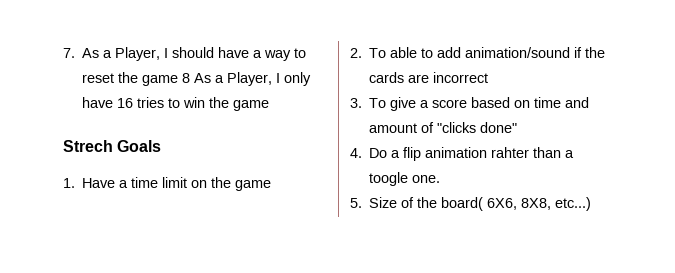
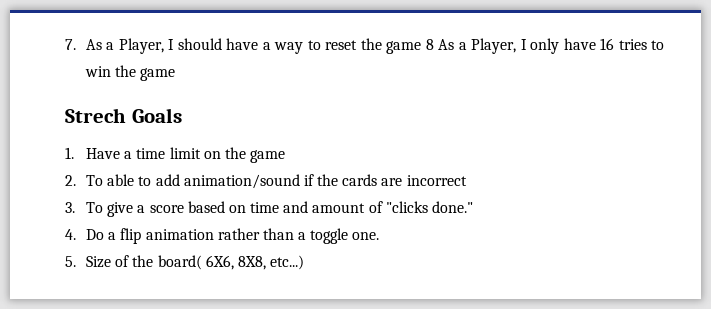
- 3. To give a score based on time and amount of "clicks done"
+ 3. To give a score based on time and amount of "clicks done."
- 4. Do a flip animation rahter than a toogle one.
+ 4. Do a flip animation rather than a toggle one.

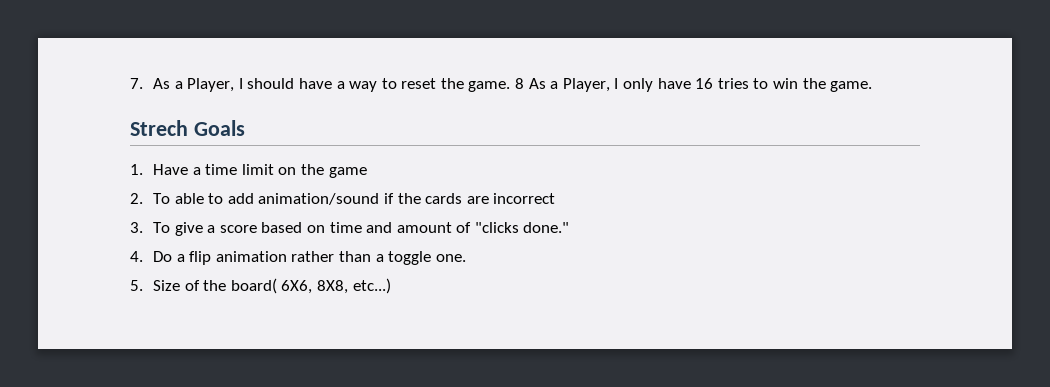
- 7. As a Player, I should have a way to reset the game 8 As a Player, I only have 16 tries to win the game
+ 7. As a Player, I should have a way to reset the game. 8 As a Player, I only have 16 tries to win the game.

